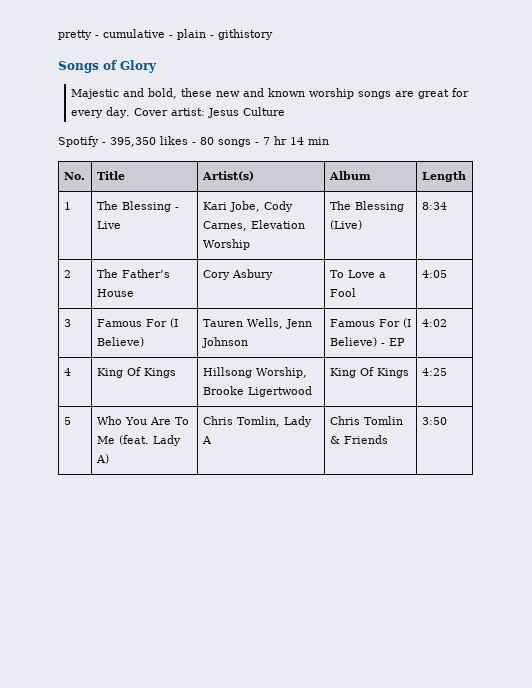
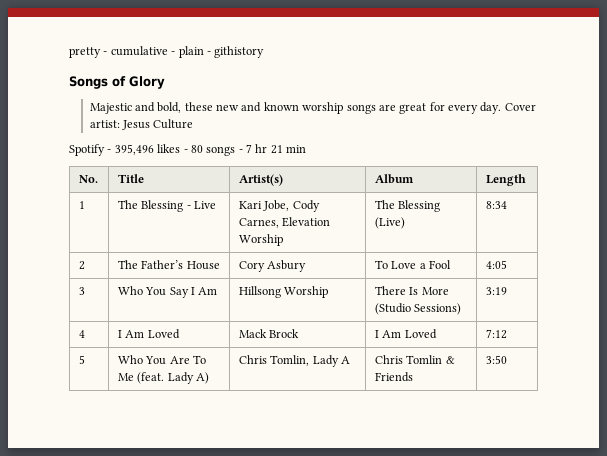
- Spotify - 395,350 likes - 80 songs - 7 hr 14 min
+ Spotify - 395,496 likes - 80 songs - 7 hr 21 min
- 3 | Famous For (I Believe) | Tauren Wells, Jenn Johnson | Famous For (I Believe) - EP | 4:02
- 4 | King Of Kings | Hillsong Worship, Brooke Ligertwood | King Of Kings | 4:25
+ 3 | Who You Say I Am | Hillsong Worship | There Is More (Studio Sessions) | 3:19
+ 4 | I Am Loved | Mack Brock | I Am Loved | 7:12

